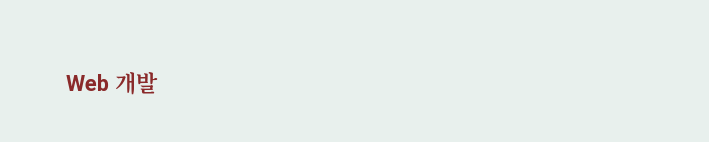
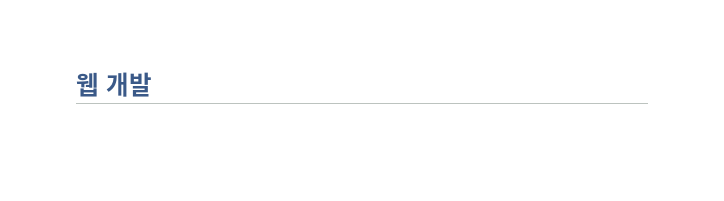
- Web 개발
+ 웹 개발

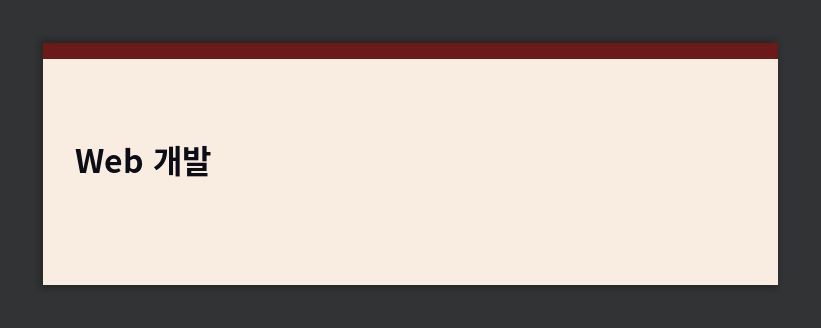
- 웹 개발
+ Web 개발

